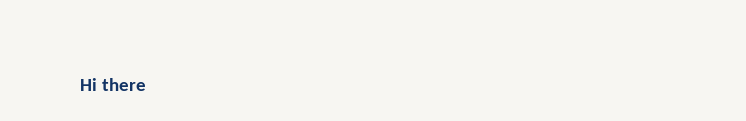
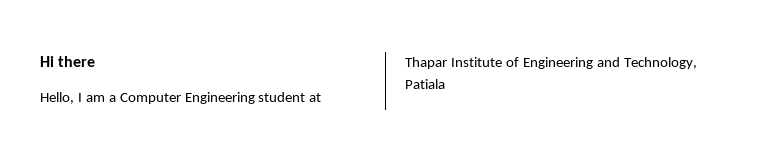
+ Hello, I am a Computer Engineering student at Thapar Institute of Engineering and Technology, Patiala

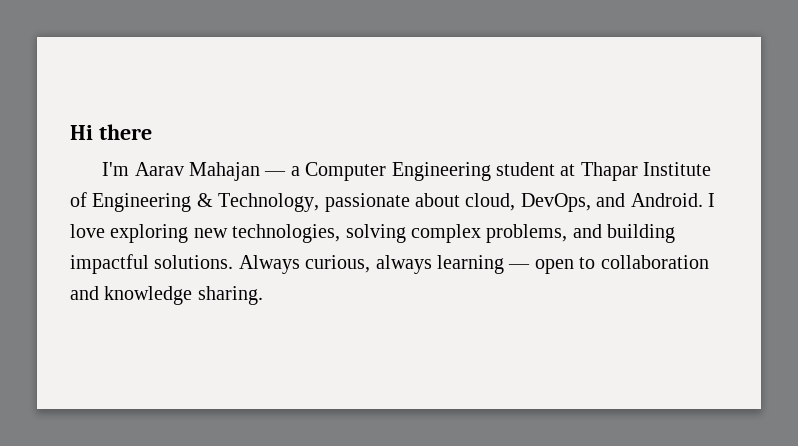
- Hello, I am a Computer Engineering student at Thapar Institute of Engineering and Technology, Patiala
+ I'm Aarav Mahajan — a Computer Engineering student at Thapar Institute of Engineering & Technology, passionate about cloud, DevOps, and Android. I love exploring new technologies, solving complex problems, and building impactful solutions. Always curious, always learning — open to collaboration and knowledge sharing.

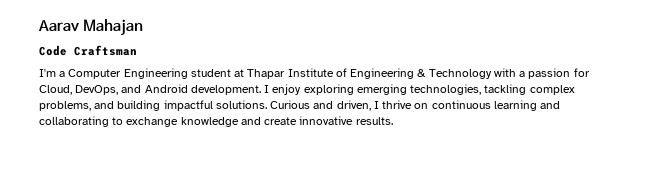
- Hi there
- I'm Aarav Mahajan — a Computer Engineering student at Thapar Institute of Engineering & Technology, passionate about cloud, DevOps, and Android. I love exploring new technologies, solving complex problems, and building impactful solutions.
+ Aarav Mahajan
+ Code Craftsman
+ I'm a Computer Engineering student at Thapar Institute of Engineering & Technology with a passion for Cloud, DevOps, and Android development. I enjoy exploring emerging technologies, tackling complex problems, and building impactful solutions.
- Always curious, always learning — open to collaboration and knowledge sharing.
+ Curious and driven, I thrive on continuous learning and collaborating to exchange knowledge and create innovative results.

